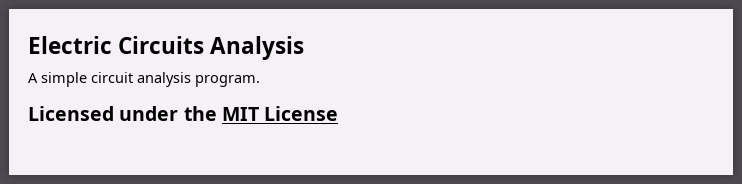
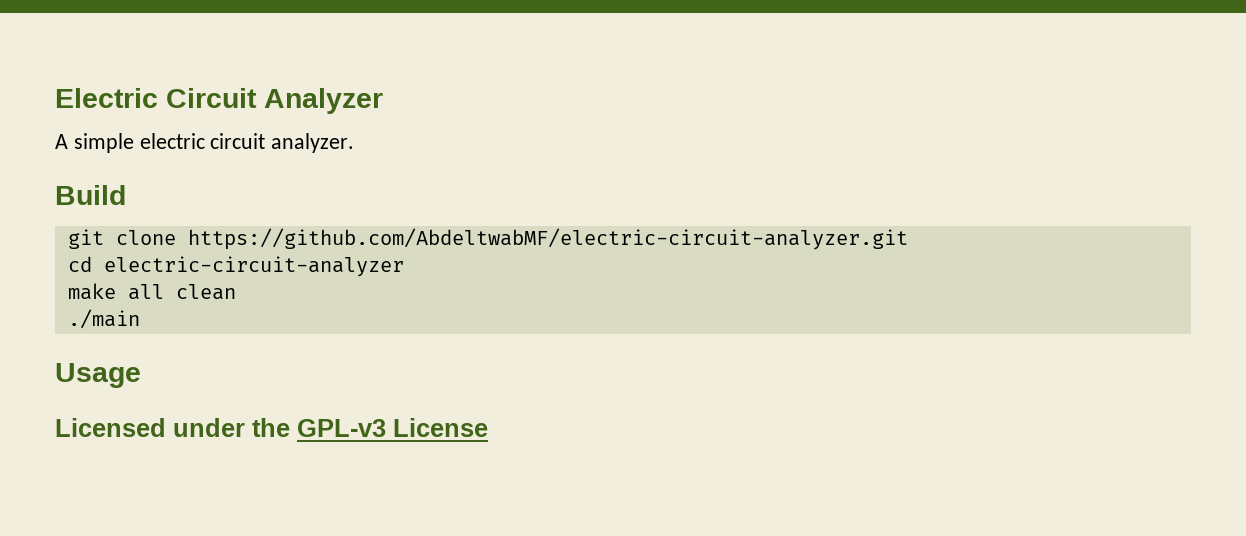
- Electric Circuits Analysis
+ Electric Circuit Analyzer
- A simple circuit analysis program.
+ A simple electric circuit analyzer.
+ Build
+ git clone https://github.com/AbdeltwabMF/electric-circuit-analyzer.git
+ cd electric-circuit-analyzer
+ make all clean
+ ./main
+ Usage
- Licensed under the MIT License
+ Licensed under the GPL-v3 License

